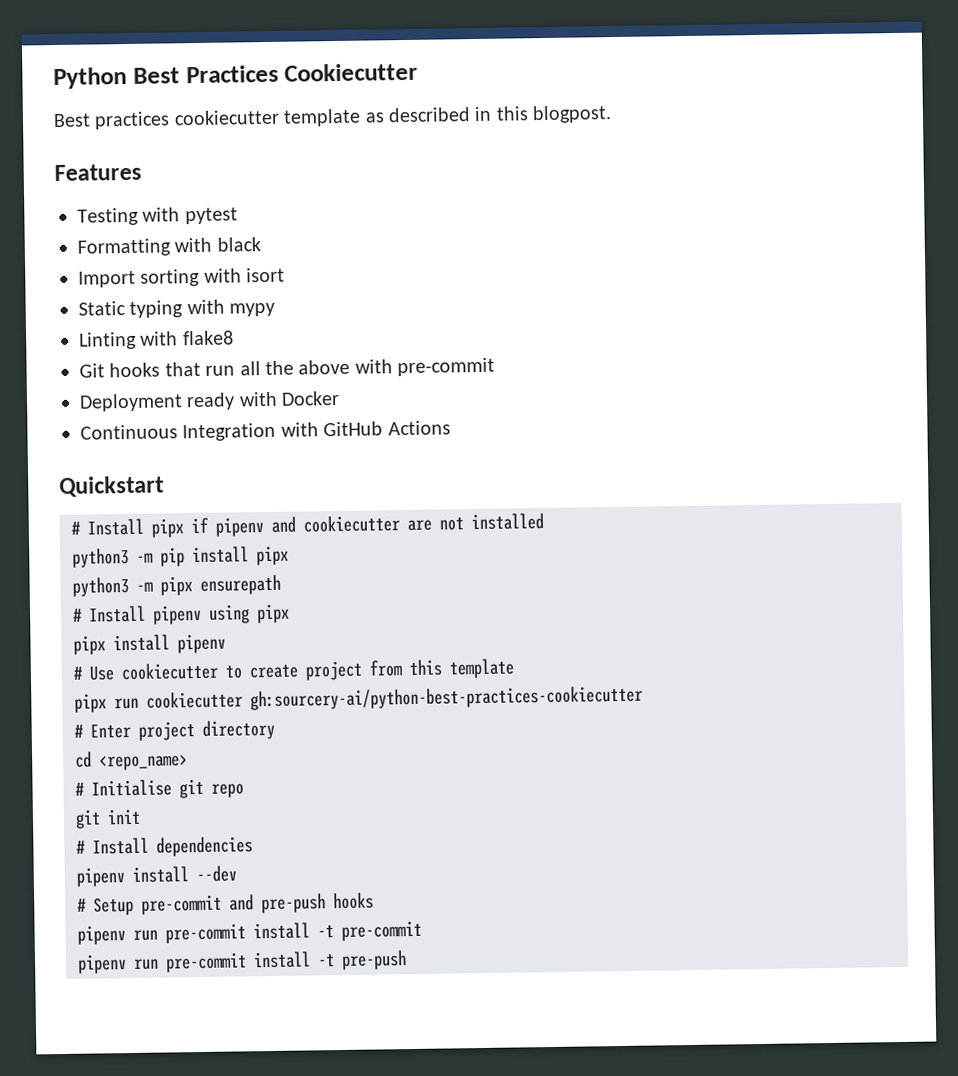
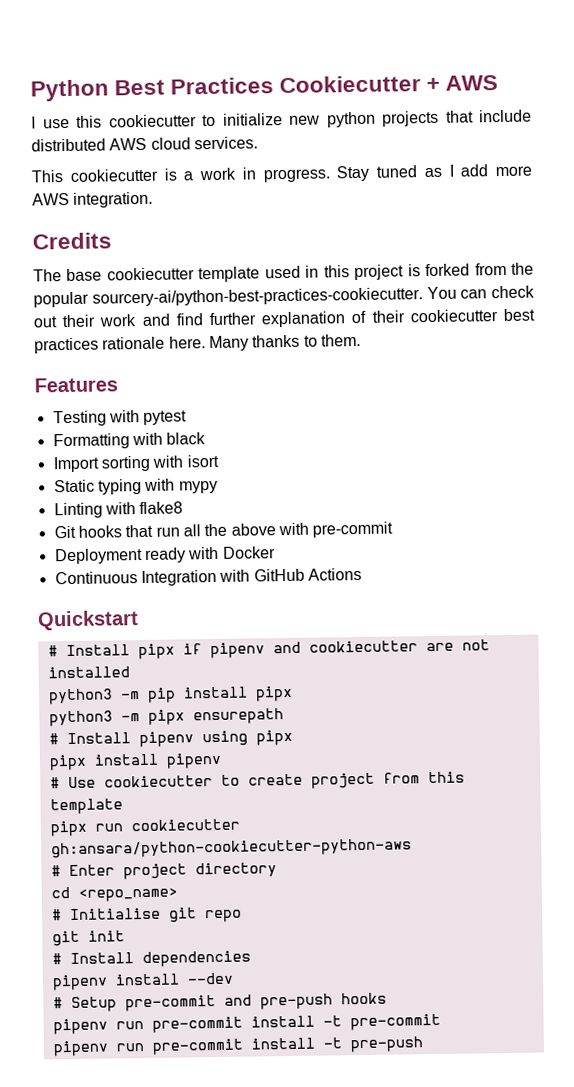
- Python Best Practices Cookiecutter
- Best practices cookiecutter template as described in this blogpost.
+ Python Best Practices Cookiecutter + AWS
+ I use this cookiecutter to initialize new python projects that include distributed AWS cloud services.
+ This cookiecutter is a work in progress. Stay tuned as I add more AWS integration.
+ Credits
+ The base cookiecutter template used in this project is forked from the popular sourcery-ai/python-best-practices-cookiecutter. You can check out their work and find further explanation of their cookiecutter best practices rationale here. Many thanks to them.
- pipx run cookiecutter gh:sourcery-ai/python-best-practices-cookiecutter
+ pipx run cookiecutter gh:ansara/python-cookiecutter-python-aws

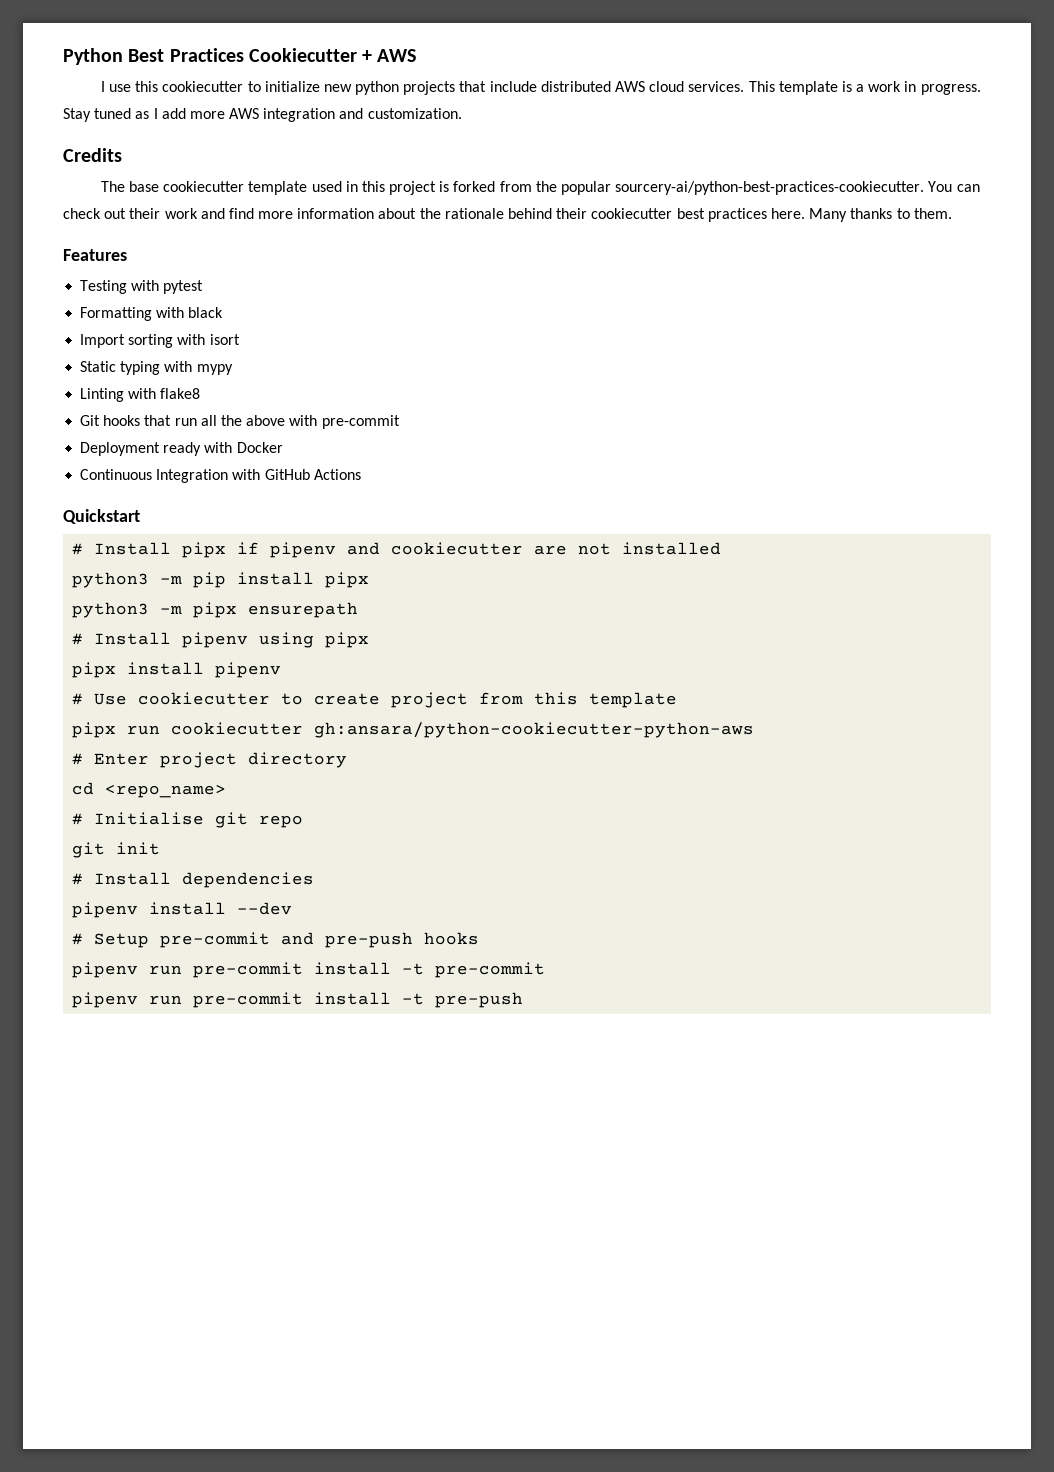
- I use this cookiecutter to initialize new python projects that include distributed AWS cloud services.
- This cookiecutter is a work in progress.
+ I use this cookiecutter to initialize new python projects that include distributed AWS cloud services. This template is a work in progress.
- Stay tuned as I add more AWS integration.
+ Stay tuned as I add more AWS integration and customization.
- You can check out their work and find further explanation of their cookiecutter best practices rationale here.
+ You can check out their work and find more information about the rationale behind their cookiecutter best practices here.

